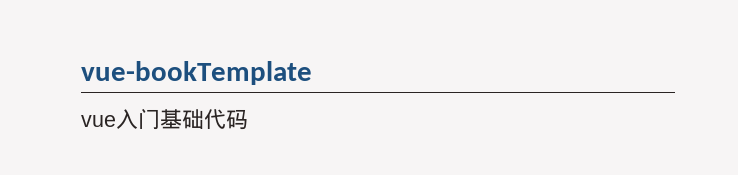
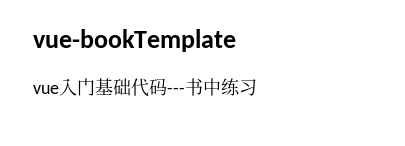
- vue入门基础代码
+ vue入门基础代码---书中练习

